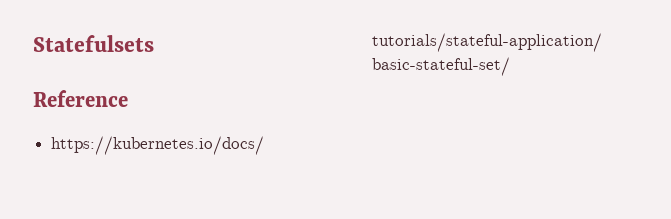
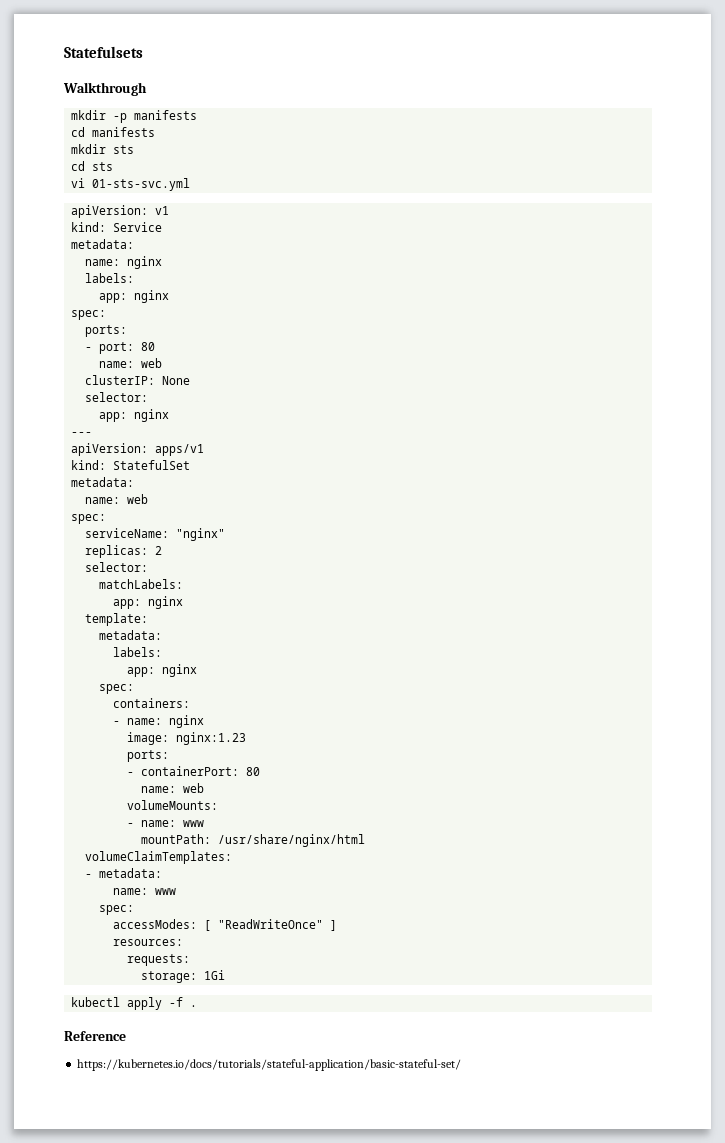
+ Walkthrough
+ mkdir -p manifests
+ cd manifests
+ mkdir sts
+ cd sts
+ vi 01-sts-svc.yml
+ apiVersion: v1
+ kind: Service
+ metadata:
+ name: nginx
+ labels:
+ app: nginx
+ spec:
+ ports:
+ - port: 80
+ name: web
+ clusterIP: None
+ selector:
+ app: nginx
+ ---
+ apiVersion: apps/v1
+ kind: StatefulSet
+ metadata:
+ name: web
+ spec:
+ serviceName: "nginx"
+ replicas: 2
+ selector:
+ matchLabels:
+ app: nginx
+ template:
+ metadata:
+ labels:
+ app: nginx
+ spec:
+ containers:
+ - name: nginx
+ image: nginx:1.23
+ ports:
+ - containerPort: 80
+ name: web
+ volumeMounts:
+ - name: www
+ mountPath: /usr/share/nginx/html
+ volumeClaimTemplates:
+ - metadata:
+ name: www
+ spec:
+ accessModes: [ "ReadWriteOnce" ]
+ resources:
+ requests:
+ storage: 1Gi
+ kubectl apply -f .

